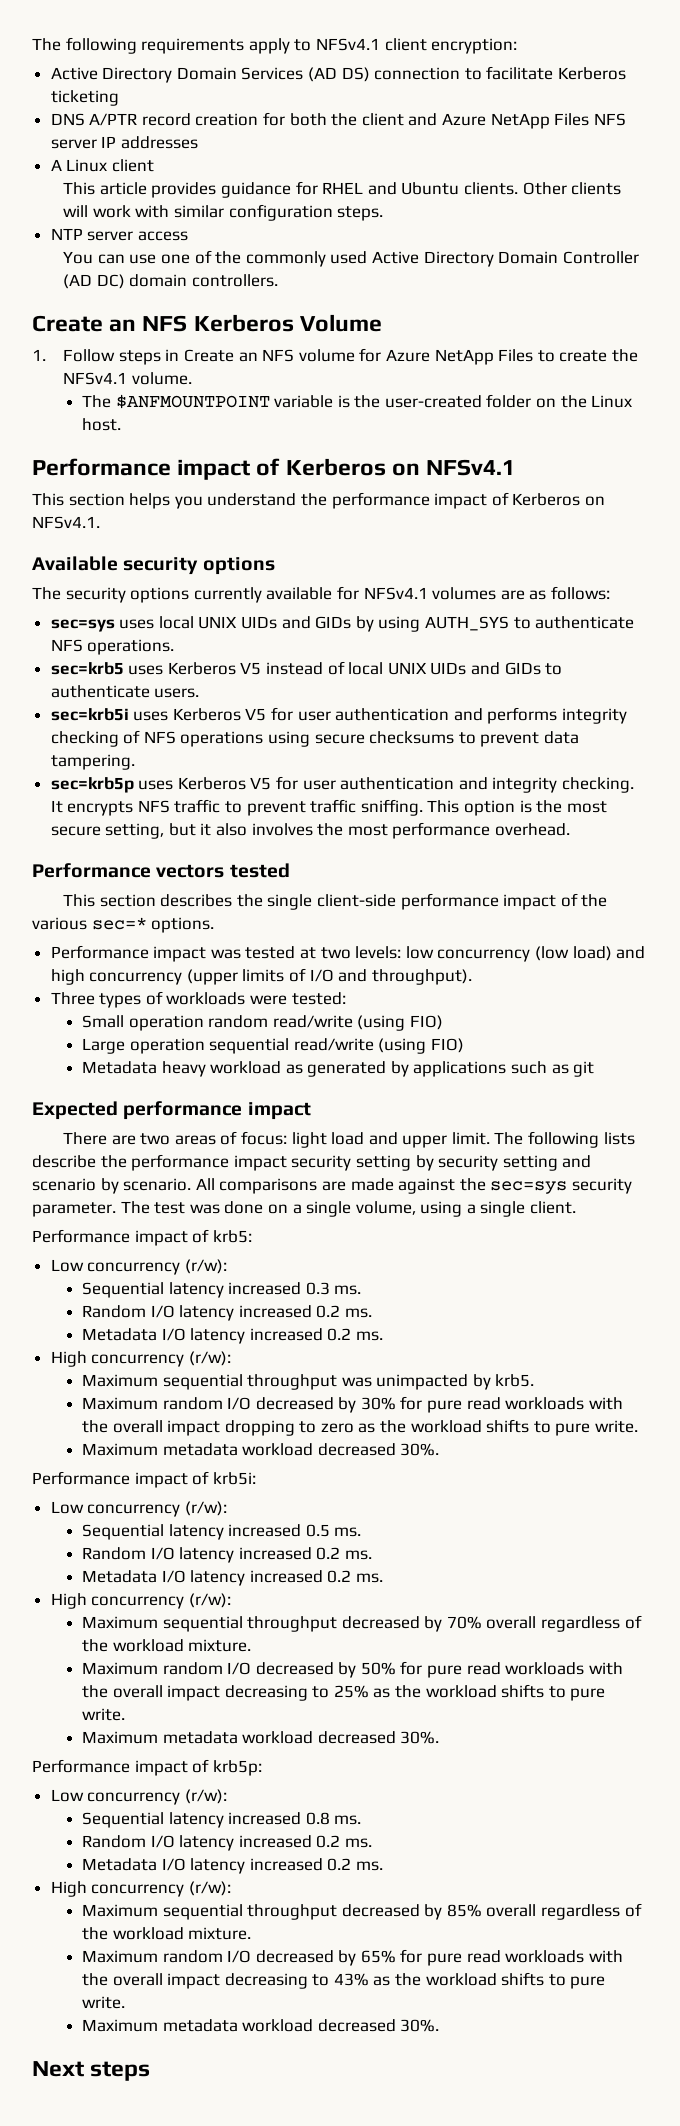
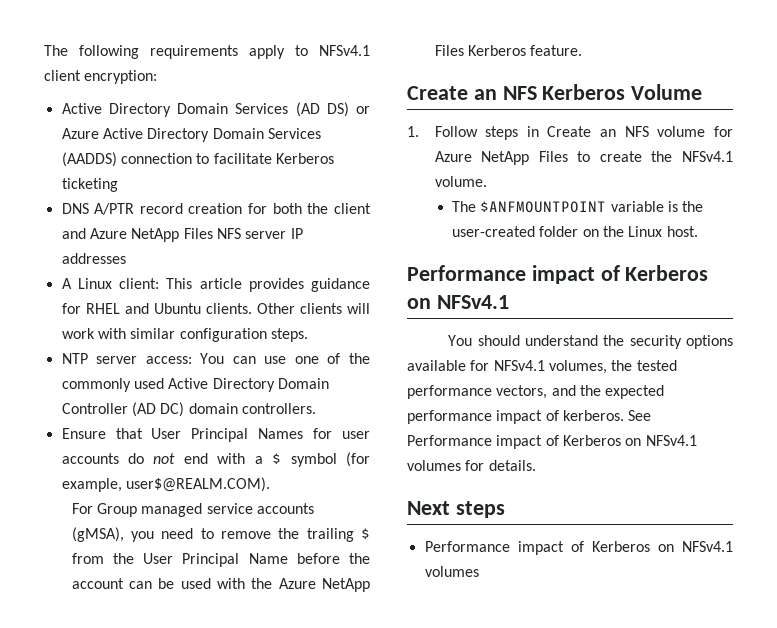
- Active Directory Domain Services (AD DS) connection to facilitate Kerberos ticketing
+ Active Directory Domain Services (AD DS) or Azure Active Directory Domain Services (AADDS) connection to facilitate Kerberos ticketing
- A Linux client
- This article provides guidance for RHEL and Ubuntu clients.
+ A Linux client: This article provides guidance for RHEL and Ubuntu clients.
- NTP server access
- You can use one of the commonly used Active Directory Domain Controller (AD DC) domain controllers.
+ NTP server access: You can use one of the commonly used Active Directory Domain Controller (AD DC) domain controllers.
+ Ensure that User Principal Names for user accounts do not end with a $ symbol (for example, user$@REALM.COM).
+ For Group managed service accounts (gMSA), you need to remove the trailing $ from the User Principal Name before the account can be used with the Azure NetApp Files Kerberos feature.
- This section helps you understand the performance impact of Kerberos on NFSv4.1.
- Available security options
- The security options currently available for NFSv4.1 volumes are as follows:
- sec=sys uses local UNIX UIDs and GIDs by using AUTH_SYS to authenticate NFS operations.
- sec=krb5 uses Kerberos V5 instead of local UNIX UIDs and GIDs to authenticate users.
- sec=krb5i uses Kerberos V5 for user authentication and performs integrity checking of NFS operations using secure checksums to prevent data tampering.
- sec=krb5p uses Kerberos V5 for user authentication and integrity checking. It encrypts NFS traffic to prevent traffic sniffing. This option is the most secure setting, but it also involves the most performance overhead.
- Performance vectors tested
- This section describes the single client-side performance impact of the various sec=* options.
- Performance impact was tested at two levels: low concurrency (low load) and high concurrency (upper limits of I/O and throughput).
- Three types of workloads were tested:
- Small operation random read/write (using FIO)
- Large operation sequential read/write (using FIO)
- Metadata heavy workload as generated by applications such as git
- Expected performance impact
- There are two areas of focus: light load and upper limit. The following lists describe the performance impact security setting by security setting and scenario by scenario. All comparisons are made against the sec=sys security parameter. The test was done on a single volume, using a single client.
- Performance impact of krb5:
- Low concurrency (r/w):
- Sequential latency increased 0.3 ms.
- Random I/O latency increased 0.2 ms.
- Metadata I/O latency increased 0.2 ms.
- High concurrency (r/w):
- Maximum sequential throughput was unimpacted by krb5.
- Maximum random I/O decreased by 30% for pure read workloads with the overall impact dropping to zero as the workload shifts to pure write.
- Maximum metadata workload decreased 30%.
- Performance impact of krb5i:
- Low concurrency (r/w):
- Sequential latency increased 0.5 ms.
- Random I/O latency increased 0.2 ms.
- Metadata I/O latency increased 0.2 ms.
- High concurrency (r/w):
- Maximum sequential throughput decreased by 70% overall regardless of the workload mixture.
- Maximum random I/O decreased by 50% for pure read workloads with the overall impact decreasing to 25% as the workload shifts to pure write.
- Maximum metadata workload decreased 30%.
- Performance impact of krb5p:
- Low concurrency (r/w):
- Sequential latency increased 0.8 ms.
- Random I/O latency increased 0.2 ms.
- Metadata I/O latency increased 0.2 ms.
- High concurrency (r/w):
- Maximum sequential throughput decreased by 85% overall regardless of the workload mixture.
- Maximum random I/O decreased by 65% for pure read workloads with the overall impact decreasing to 43% as the workload shifts to pure write.
- Maximum metadata workload decreased 30%.
+ You should understand the security options available for NFSv4.1 volumes, the tested performance vectors, and the expected performance impact of kerberos. See Performance impact of Kerberos on NFSv4.1 volumes for details.
  Next steps
+ Performance impact of Kerberos on NFSv4.1 volumes

